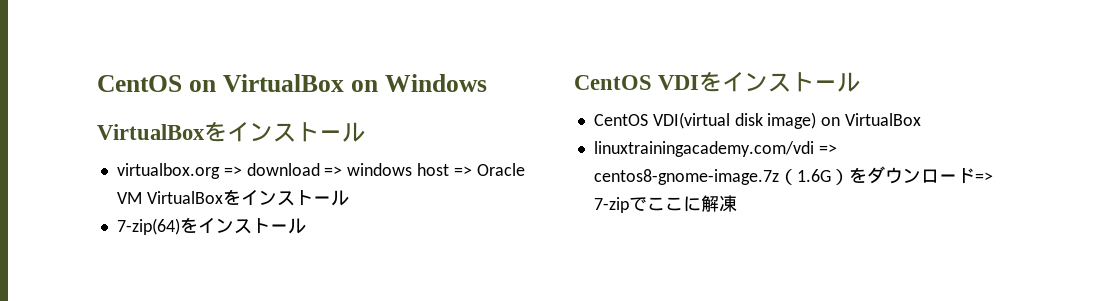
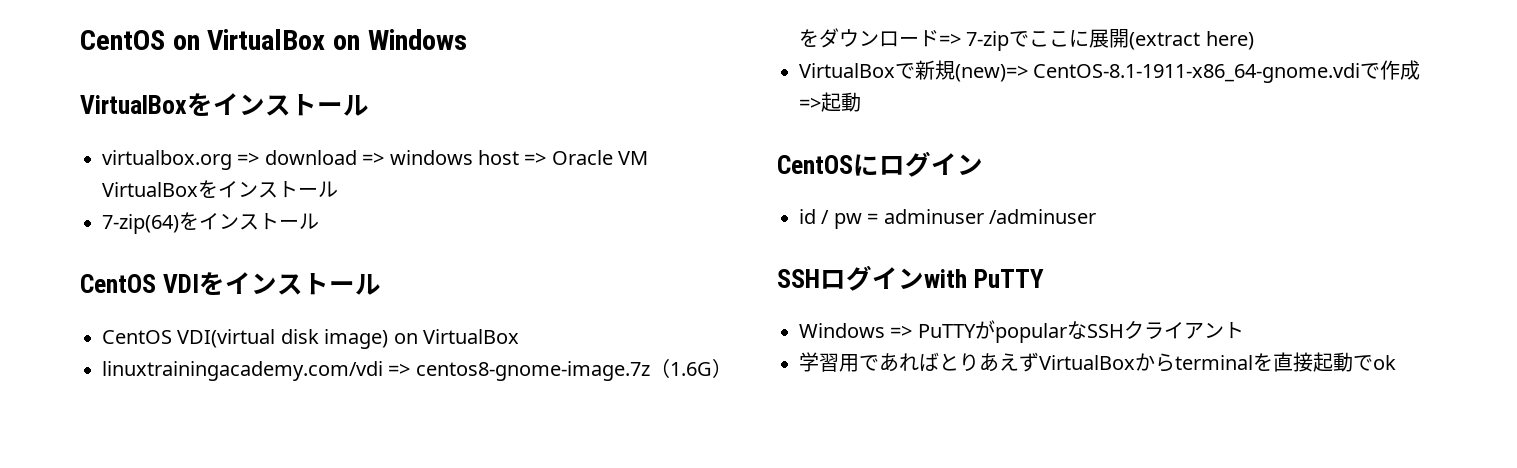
- linuxtrainingacademy.com/vdi => centos8-gnome-image.7z（1.6G）をダウンロード=> 7-zipでここに解凍
+ linuxtrainingacademy.com/vdi => centos8-gnome-image.7z（1.6G）をダウンロード=> 7-zipでここに展開(extract here)
+ VirtualBoxで新規(new)=> CentOS-8.1-1911-x86_64-gnome.vdiで作成=>起動
+ CentOSにログイン
+ id / pw = adminuser /adminuser
+ SSHログインwith PuTTY
+ Windows => PuTTYがpopularなSSHクライアント
+ 学習用であればとりあえずVirtualBoxからterminalを直接起動でok

